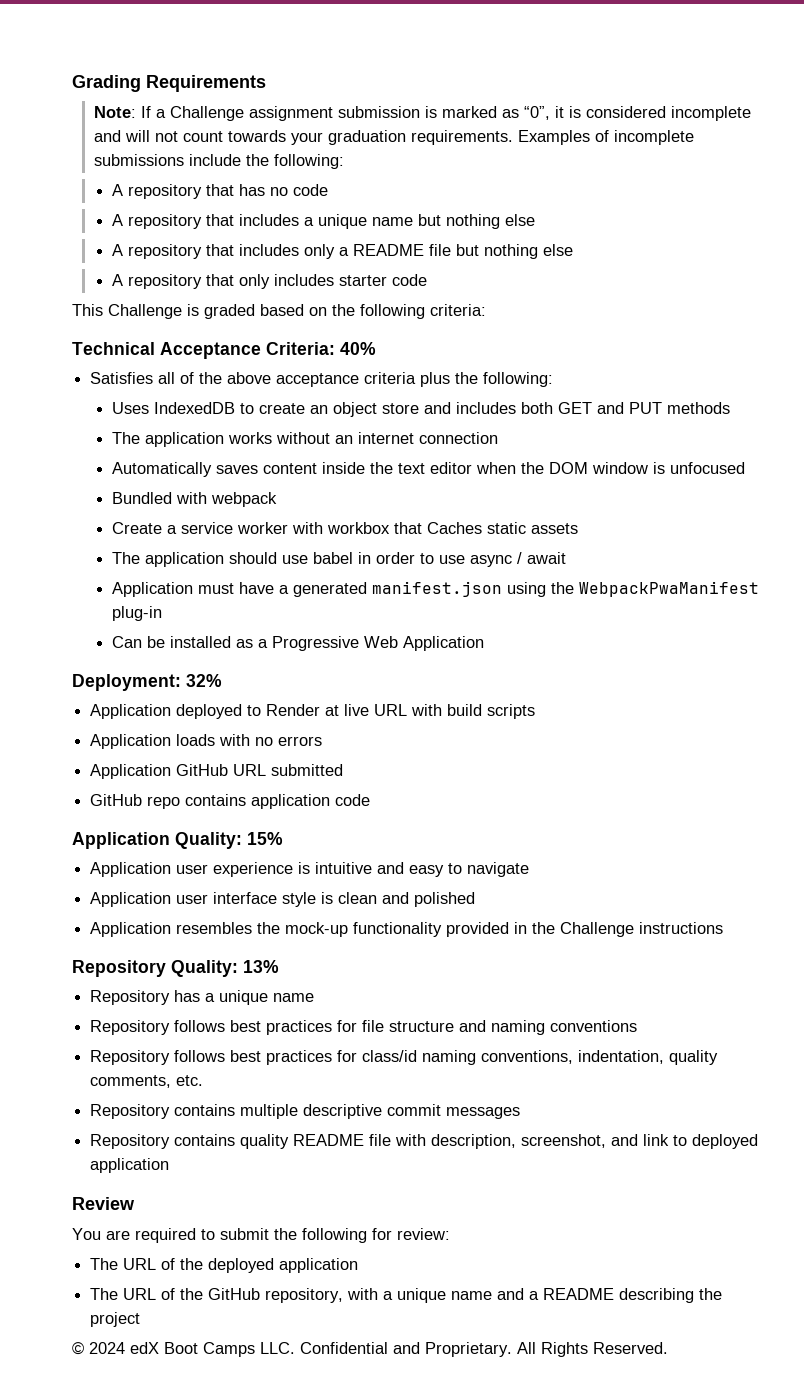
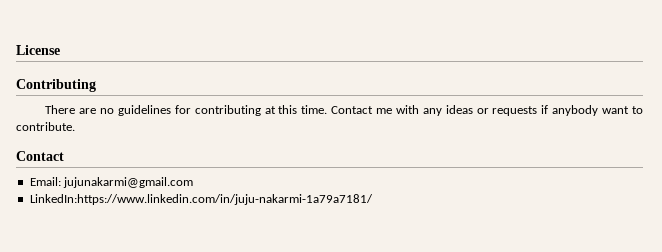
- Grading Requirements
- Note: If a Challenge assignment submission is marked as “0”, it is considered incomplete and will not count towards your graduation requirements. Examples of incomplete submissions include the following:
- A repository that has no code
- A repository that includes a unique name but nothing else
- A repository that includes only a README file but nothing else
- A repository that only includes starter code
- This Challenge is graded based on the following criteria:
- Technical Acceptance Criteria: 40%
- Satisfies all of the above acceptance criteria plus the following:
- Uses IndexedDB to create an object store and includes both GET and PUT methods
- The application works without an internet connection
- Automatically saves content inside the text editor when the DOM window is unfocused
- Bundled with webpack
- Create a service worker with workbox that Caches static assets
- The application should use babel in order to use async / await
- Application must have a generated manifest.json using the WebpackPwaManifest plug-in
- Can be installed as a Progressive Web Application
- Deployment: 32%
- Application deployed to Render at live URL with build scripts
- Application loads with no errors
- Application GitHub URL submitted
- GitHub repo contains application code
- Application Quality: 15%
- Application user experience is intuitive and easy to navigate
- Application user interface style is clean and polished
- Application resembles the mock-up functionality provided in the Challenge instructions
- Repository Quality: 13%
- Repository has a unique name
- Repository follows best practices for file structure and naming conventions
- Repository follows best practices for class/id naming conventions, indentation, quality comments, etc.
- Repository contains multiple descriptive commit messages
- Repository contains quality README file with description, screenshot, and link to deployed application
- Review
- You are required to submit the following for review:
- The URL of the deployed application
- The URL of the GitHub repository, with a unique name and a README describing the project
- © 2024 edX Boot Camps LLC. Confidential and Proprietary. All Rights Reserved.
+ License
+ Contributing
+ There are no guidelines for contributing at this time. Contact me with any ideas or requests if anybody want to contribute.
+ Contact
+ Email: jujunakarmi@gmail.com
+ LinkedIn:https://www.linkedin.com/in/juju-nakarmi-1a79a7181/

